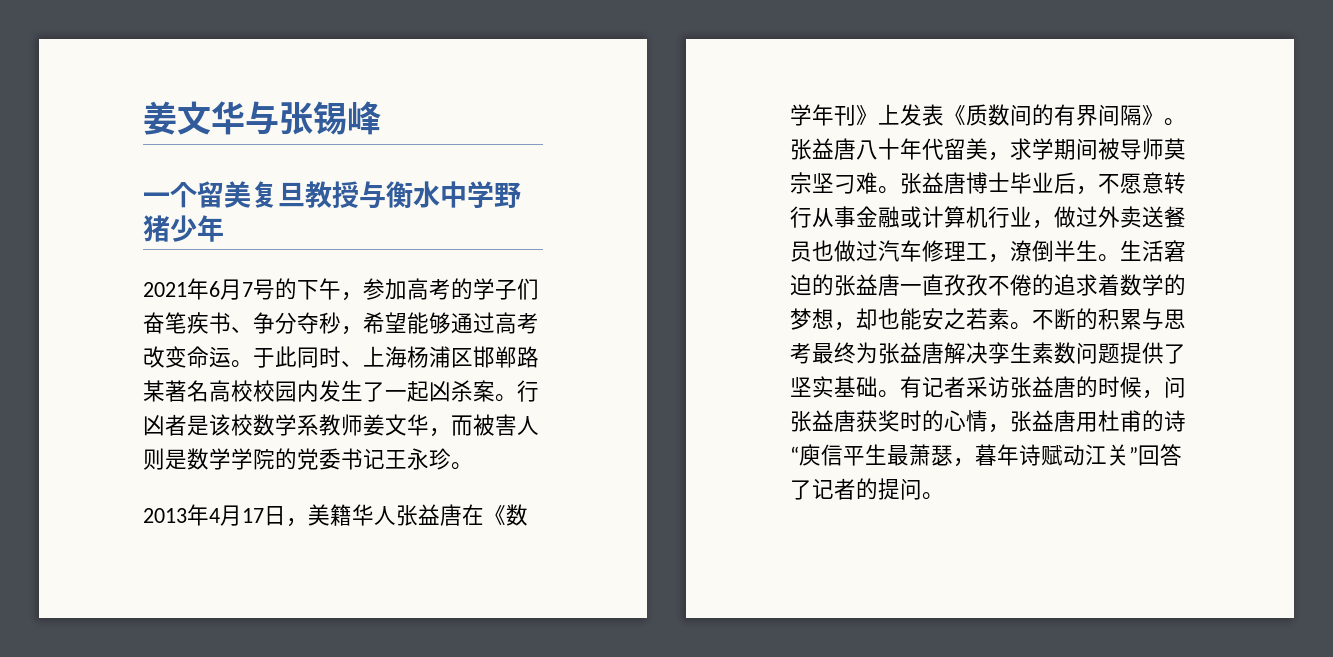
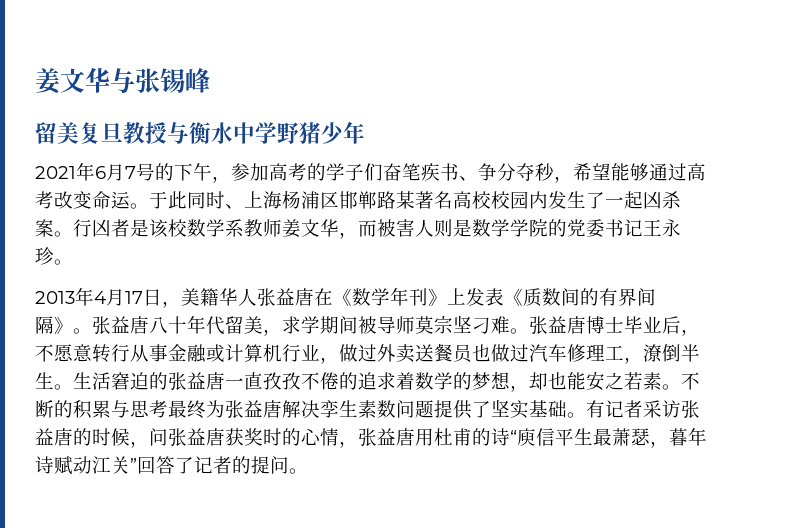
- 一个留美复旦教授与衡水中学野猪少年
+ 留美复旦教授与衡水中学野猪少年

